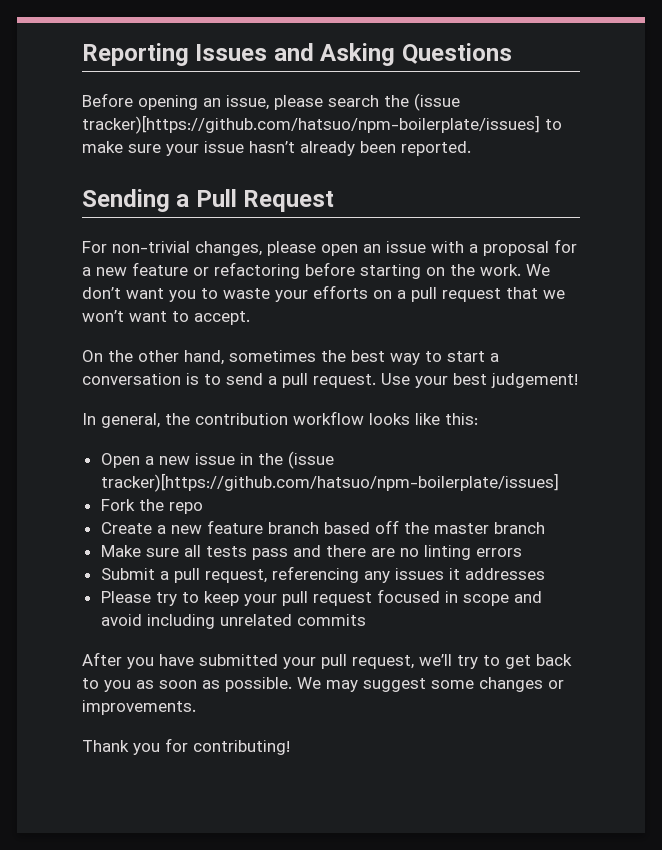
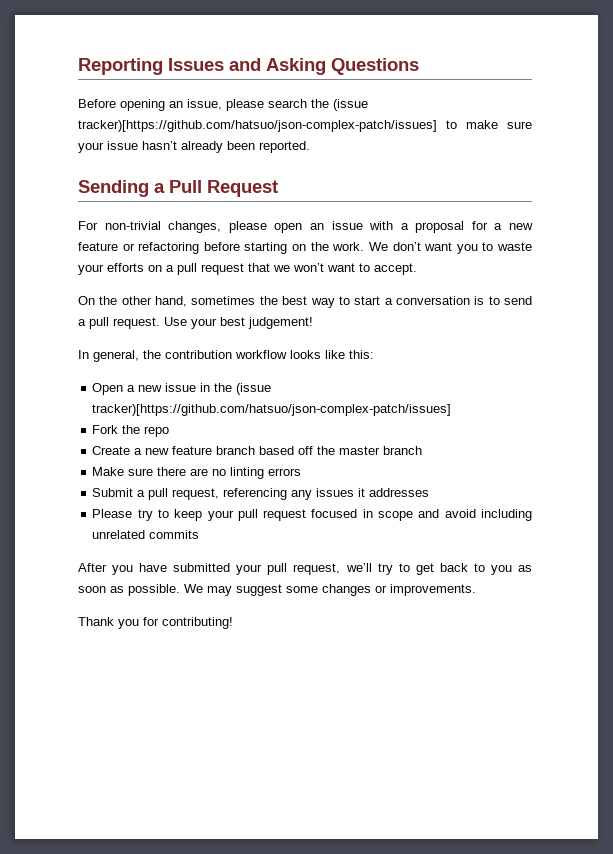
- Before opening an issue, please search the (issue tracker)[https://github.com/hatsuo/npm-boilerplate/issues] to make sure your issue hasn’t already been reported.
+ Before opening an issue, please search the (issue tracker)[https://github.com/hatsuo/json-complex-patch/issues] to make sure your issue hasn’t already been reported.
- Open a new issue in the (issue tracker)[https://github.com/hatsuo/npm-boilerplate/issues]
+ Open a new issue in the (issue tracker)[https://github.com/hatsuo/json-complex-patch/issues]
- Make sure all tests pass and there are no linting errors
+ Make sure there are no linting errors

